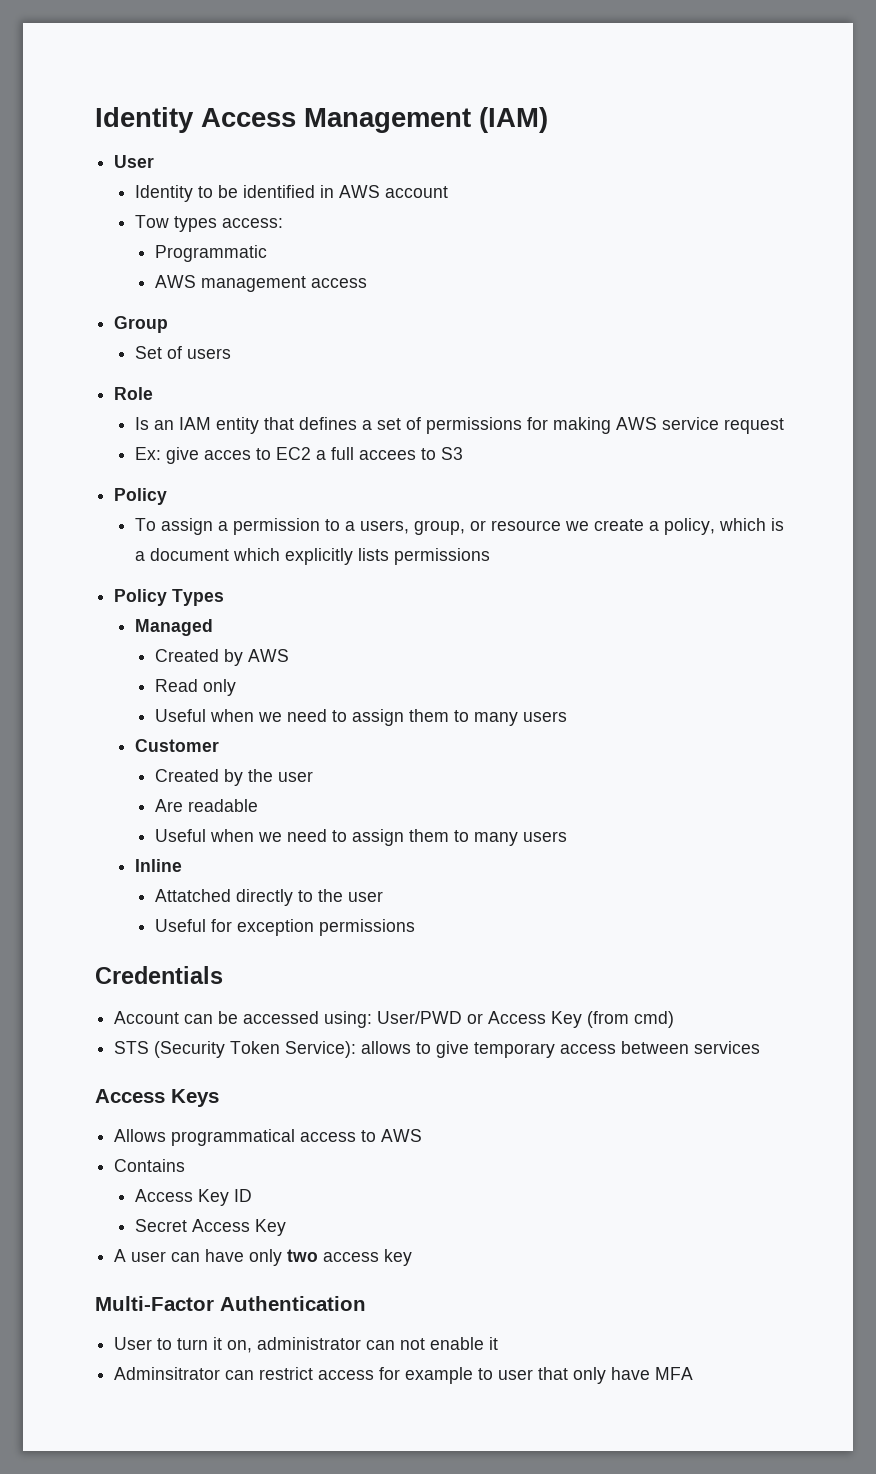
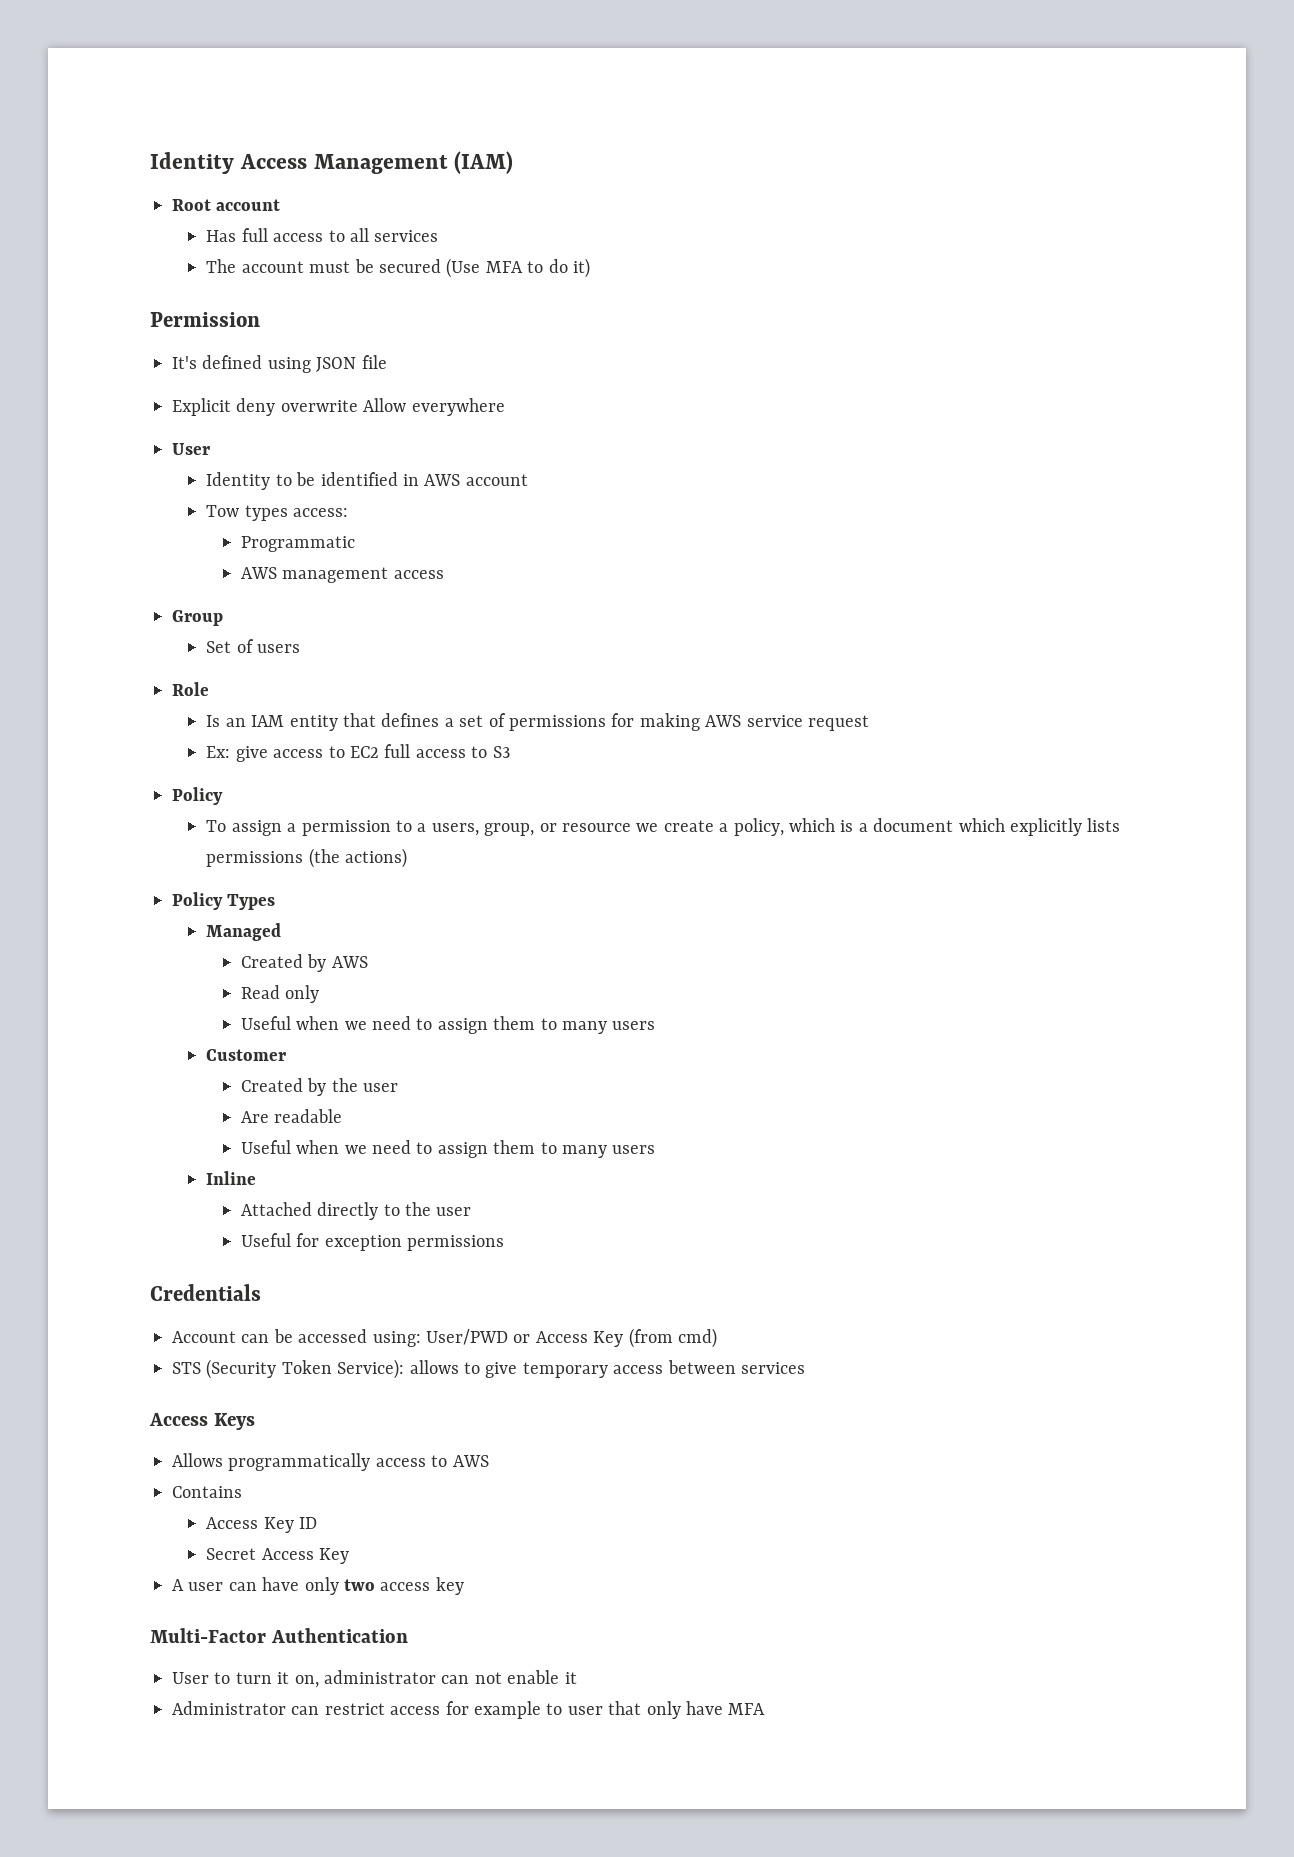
+ Root account
+ Has full access to all services
+ The account must be secured (Use MFA to do it)
+ Permission
+ It's defined using JSON file
+ Explicit deny overwrite Allow everywhere
- Ex: give acces to EC2 a full accees to S3
+ Ex: give access to EC2 full access to S3
- To assign a permission to a users, group, or resource we create a policy, which is a document which explicitly lists permissions
+ To assign a permission to a users, group, or resource we create a policy, which is a document which explicitly lists permissions (the actions)
- Attatched directly to the user
+ Attached directly to the user
- Allows programmatical access to AWS
+ Allows programmatically access to AWS
- Adminsitrator can restrict access for example to user that only have MFA
+ Administrator can restrict access for example to user that only have MFA

